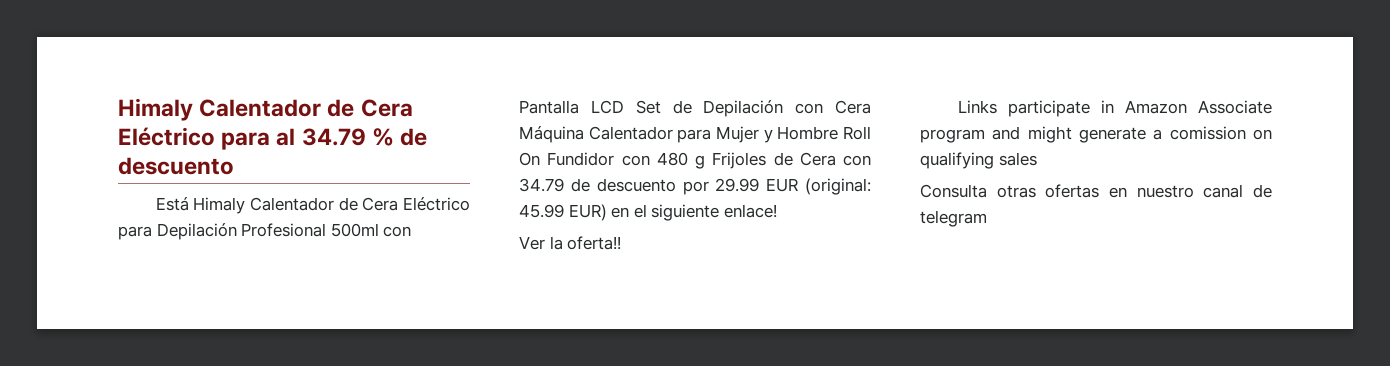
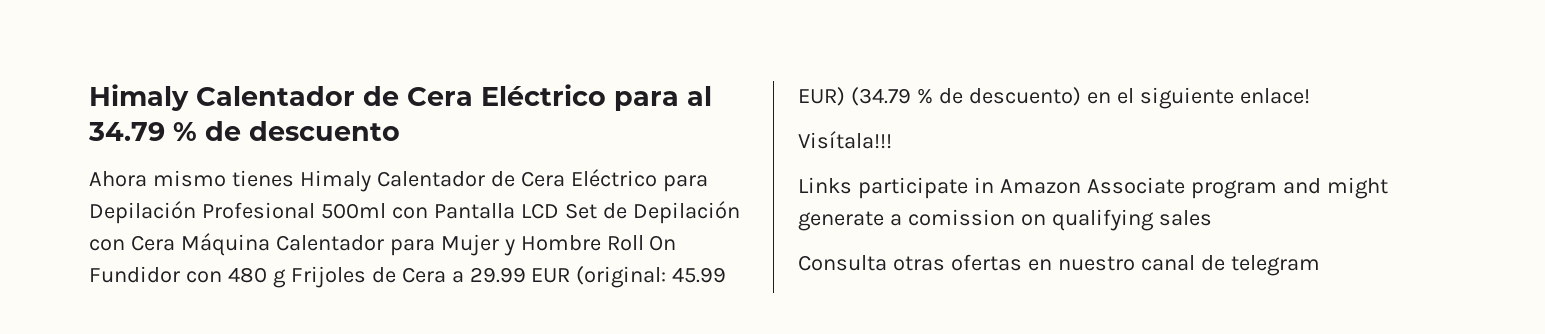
- Está Himaly Calentador de Cera Eléctrico para Depilación Profesional 500ml con Pantalla LCD Set de Depilación con Cera Máquina Calentador para Mujer y Hombre Roll On Fundidor con 480 g Frijoles de Cera con 34.79 de descuento por 29.99 EUR (original: 45.99 EUR) en el siguiente enlace!
+ Ahora mismo tienes Himaly Calentador de Cera Eléctrico para Depilación Profesional 500ml con Pantalla LCD Set de Depilación con Cera Máquina Calentador para Mujer y Hombre Roll On Fundidor con 480 g Frijoles de Cera a 29.99 EUR (original: 45.99 EUR) (34.79 % de descuento) en el siguiente enlace!
- Ver la oferta!!
+ Visítala!!!

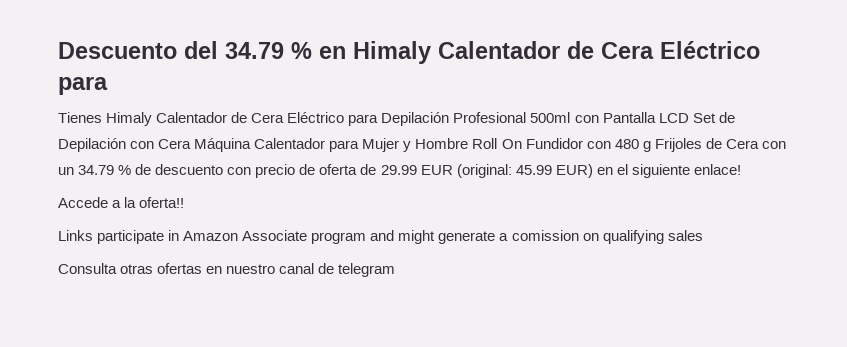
- Himaly Calentador de Cera Eléctrico para al 34.79 % de descuento
- Ahora mismo tienes Himaly Calentador de Cera Eléctrico para Depilación Profesional 500ml con Pantalla LCD Set de Depilación con Cera Máquina Calentador para Mujer y Hombre Roll On Fundidor con 480 g Frijoles de Cera a 29.99 EUR (original: 45.99 EUR) (34.79 % de descuento) en el siguiente enlace!
+ Descuento del 34.79 % en Himaly Calentador de Cera Eléctrico para
+ Tienes Himaly Calentador de Cera Eléctrico para Depilación Profesional 500ml con Pantalla LCD Set de Depilación con Cera Máquina Calentador para Mujer y Hombre Roll On Fundidor con 480 g Frijoles de Cera con un 34.79 % de descuento con precio de oferta de 29.99 EUR (original: 45.99 EUR) en el siguiente enlace!
- Visítala!!!
+ Accede a la oferta!!

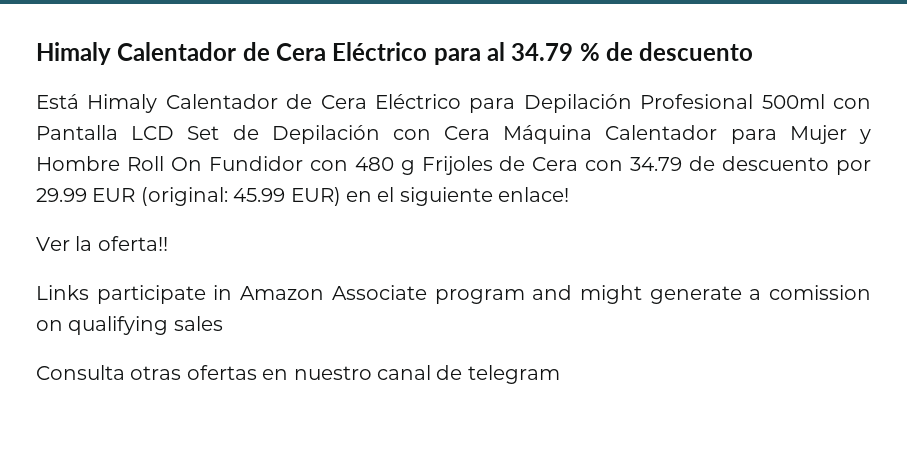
- Descuento del 34.79 % en Himaly Calentador de Cera Eléctrico para
- Tienes Himaly Calentador de Cera Eléctrico para Depilación Profesional 500ml con Pantalla LCD Set de Depilación con Cera Máquina Calentador para Mujer y Hombre Roll On Fundidor con 480 g Frijoles de Cera con un 34.79 % de descuento con precio de oferta de 29.99 EUR (original: 45.99 EUR) en el siguiente enlace!
+ Himaly Calentador de Cera Eléctrico para al 34.79 % de descuento
+ Está Himaly Calentador de Cera Eléctrico para Depilación Profesional 500ml con Pantalla LCD Set de Depilación con Cera Máquina Calentador para Mujer y Hombre Roll On Fundidor con 480 g Frijoles de Cera con 34.79 de descuento por 29.99 EUR (original: 45.99 EUR) en el siguiente enlace!
- Accede a la oferta!!
+ Ver la oferta!!

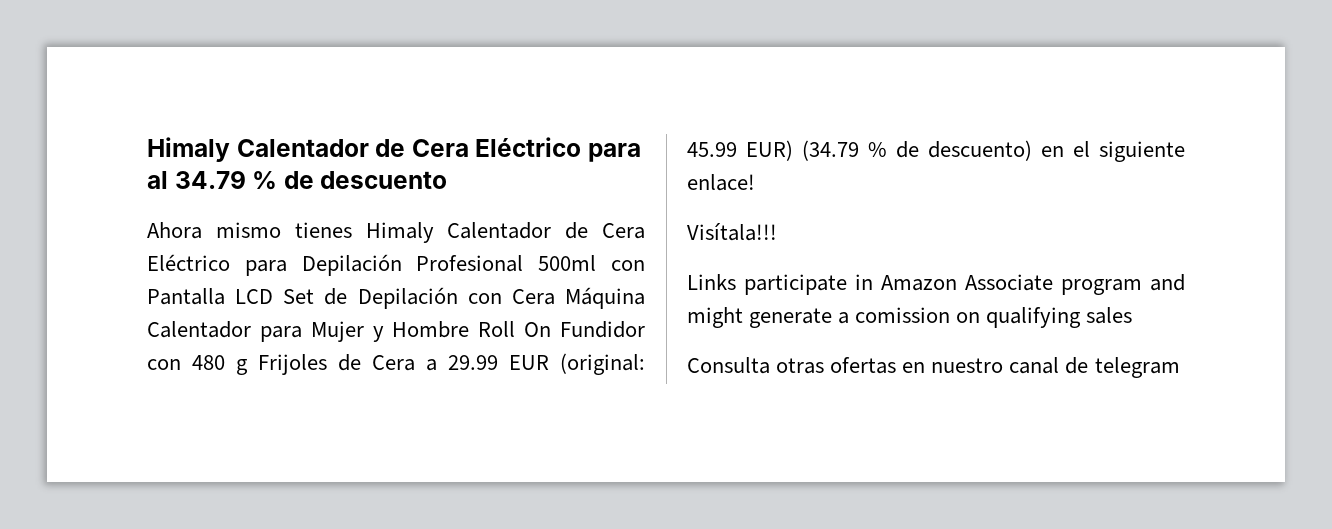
- Está Himaly Calentador de Cera Eléctrico para Depilación Profesional 500ml con Pantalla LCD Set de Depilación con Cera Máquina Calentador para Mujer y Hombre Roll On Fundidor con 480 g Frijoles de Cera con 34.79 de descuento por 29.99 EUR (original: 45.99 EUR) en el siguiente enlace!
+ Ahora mismo tienes Himaly Calentador de Cera Eléctrico para Depilación Profesional 500ml con Pantalla LCD Set de Depilación con Cera Máquina Calentador para Mujer y Hombre Roll On Fundidor con 480 g Frijoles de Cera a 29.99 EUR (original: 45.99 EUR) (34.79 % de descuento) en el siguiente enlace!
- Ver la oferta!!
+ Visítala!!!

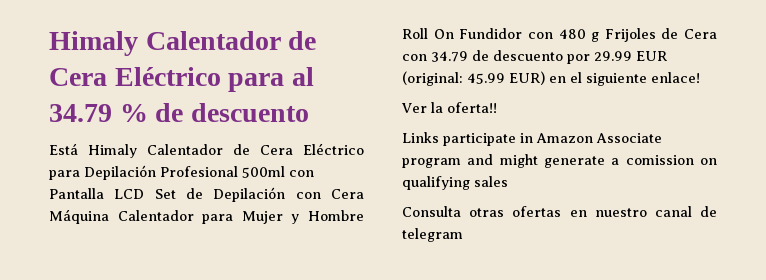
- Ahora mismo tienes Himaly Calentador de Cera Eléctrico para Depilación Profesional 500ml con Pantalla LCD Set de Depilación con Cera Máquina Calentador para Mujer y Hombre Roll On Fundidor con 480 g Frijoles de Cera a 29.99 EUR (original: 45.99 EUR) (34.79 % de descuento) en el siguiente enlace!
+ Está Himaly Calentador de Cera Eléctrico para Depilación Profesional 500ml con Pantalla LCD Set de Depilación con Cera Máquina Calentador para Mujer y Hombre Roll On Fundidor con 480 g Frijoles de Cera con 34.79 de descuento por 29.99 EUR (original: 45.99 EUR) en el siguiente enlace!
- Visítala!!!
+ Ver la oferta!!

